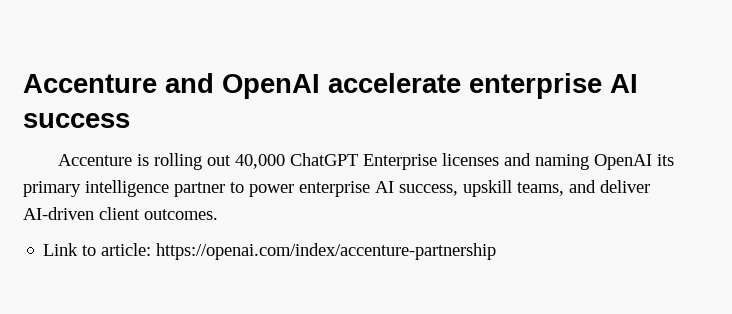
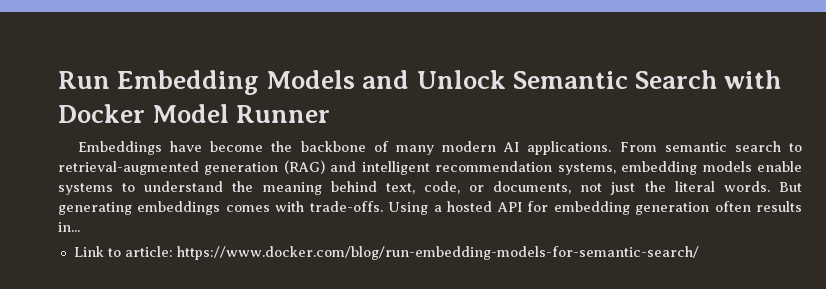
- Accenture and OpenAI accelerate enterprise AI success
- Accenture is rolling out 40,000 ChatGPT Enterprise licenses and naming OpenAI its primary intelligence partner to power enterprise AI success, upskill teams, and deliver AI-driven client outcomes.
+ Run Embedding Models and Unlock Semantic Search with Docker Model Runner
+ Embeddings have become the backbone of many modern AI applications. From semantic search to retrieval-augmented generation (RAG) and intelligent recommendation systems, embedding models enable systems to understand the meaning behind text, code, or documents, not just the literal words. But generating embeddings comes with trade-offs. Using a hosted API for embedding generation often results in...
- Link to article: https://openai.com/index/accenture-partnership
+ Link to article: https://www.docker.com/blog/run-embedding-models-for-semantic-search/

